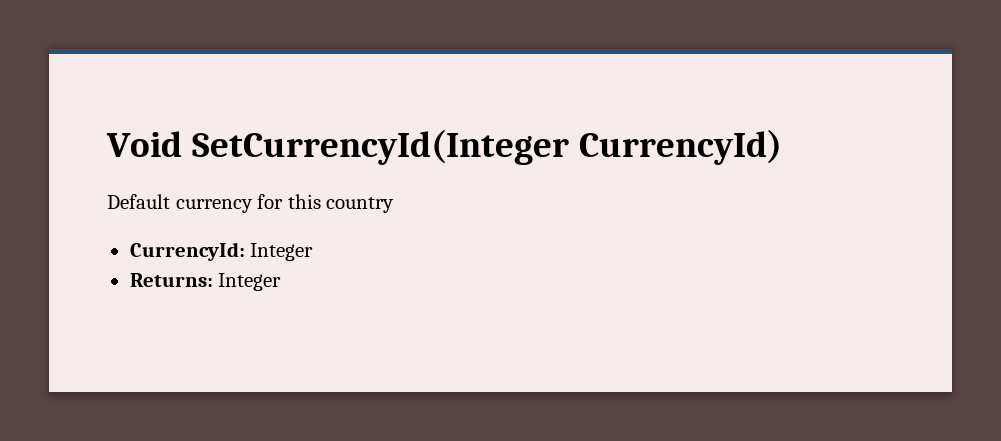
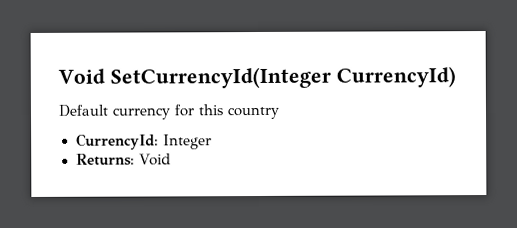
- Returns: Integer
+ Returns: Void

